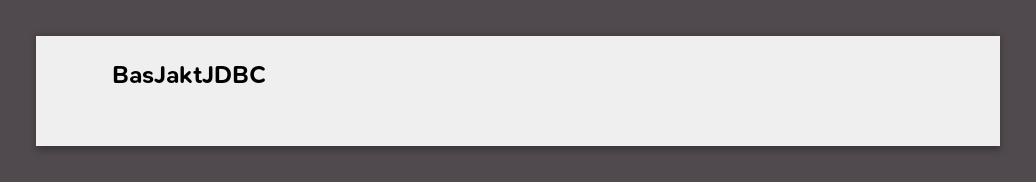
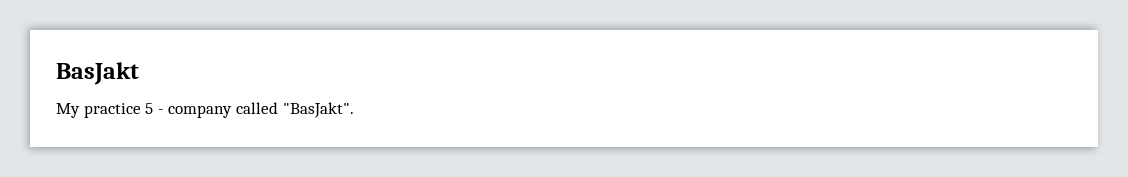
- BasJaktJDBC
+ BasJakt
+ My practice 5 - company called "BasJakt".

